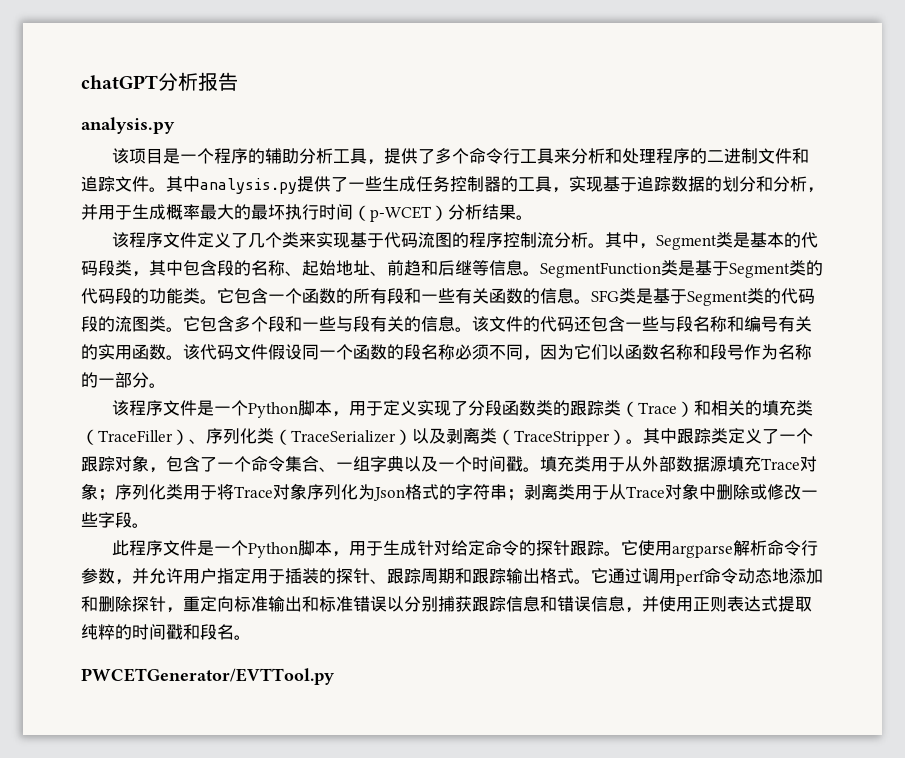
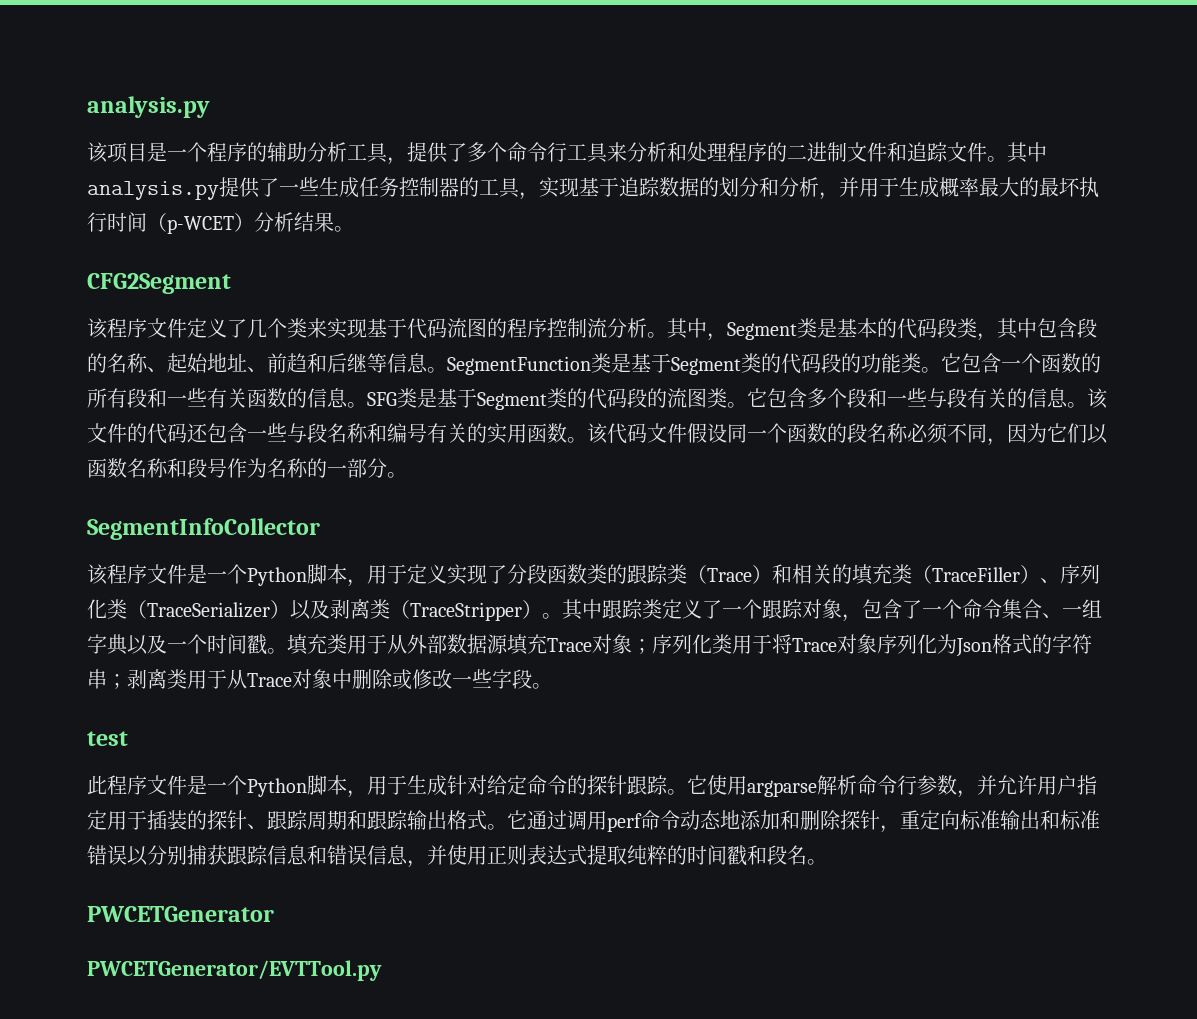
- chatGPT分析报告
+ CFG2Segment
+ SegmentInfoCollector
+ test
+ PWCETGenerator

